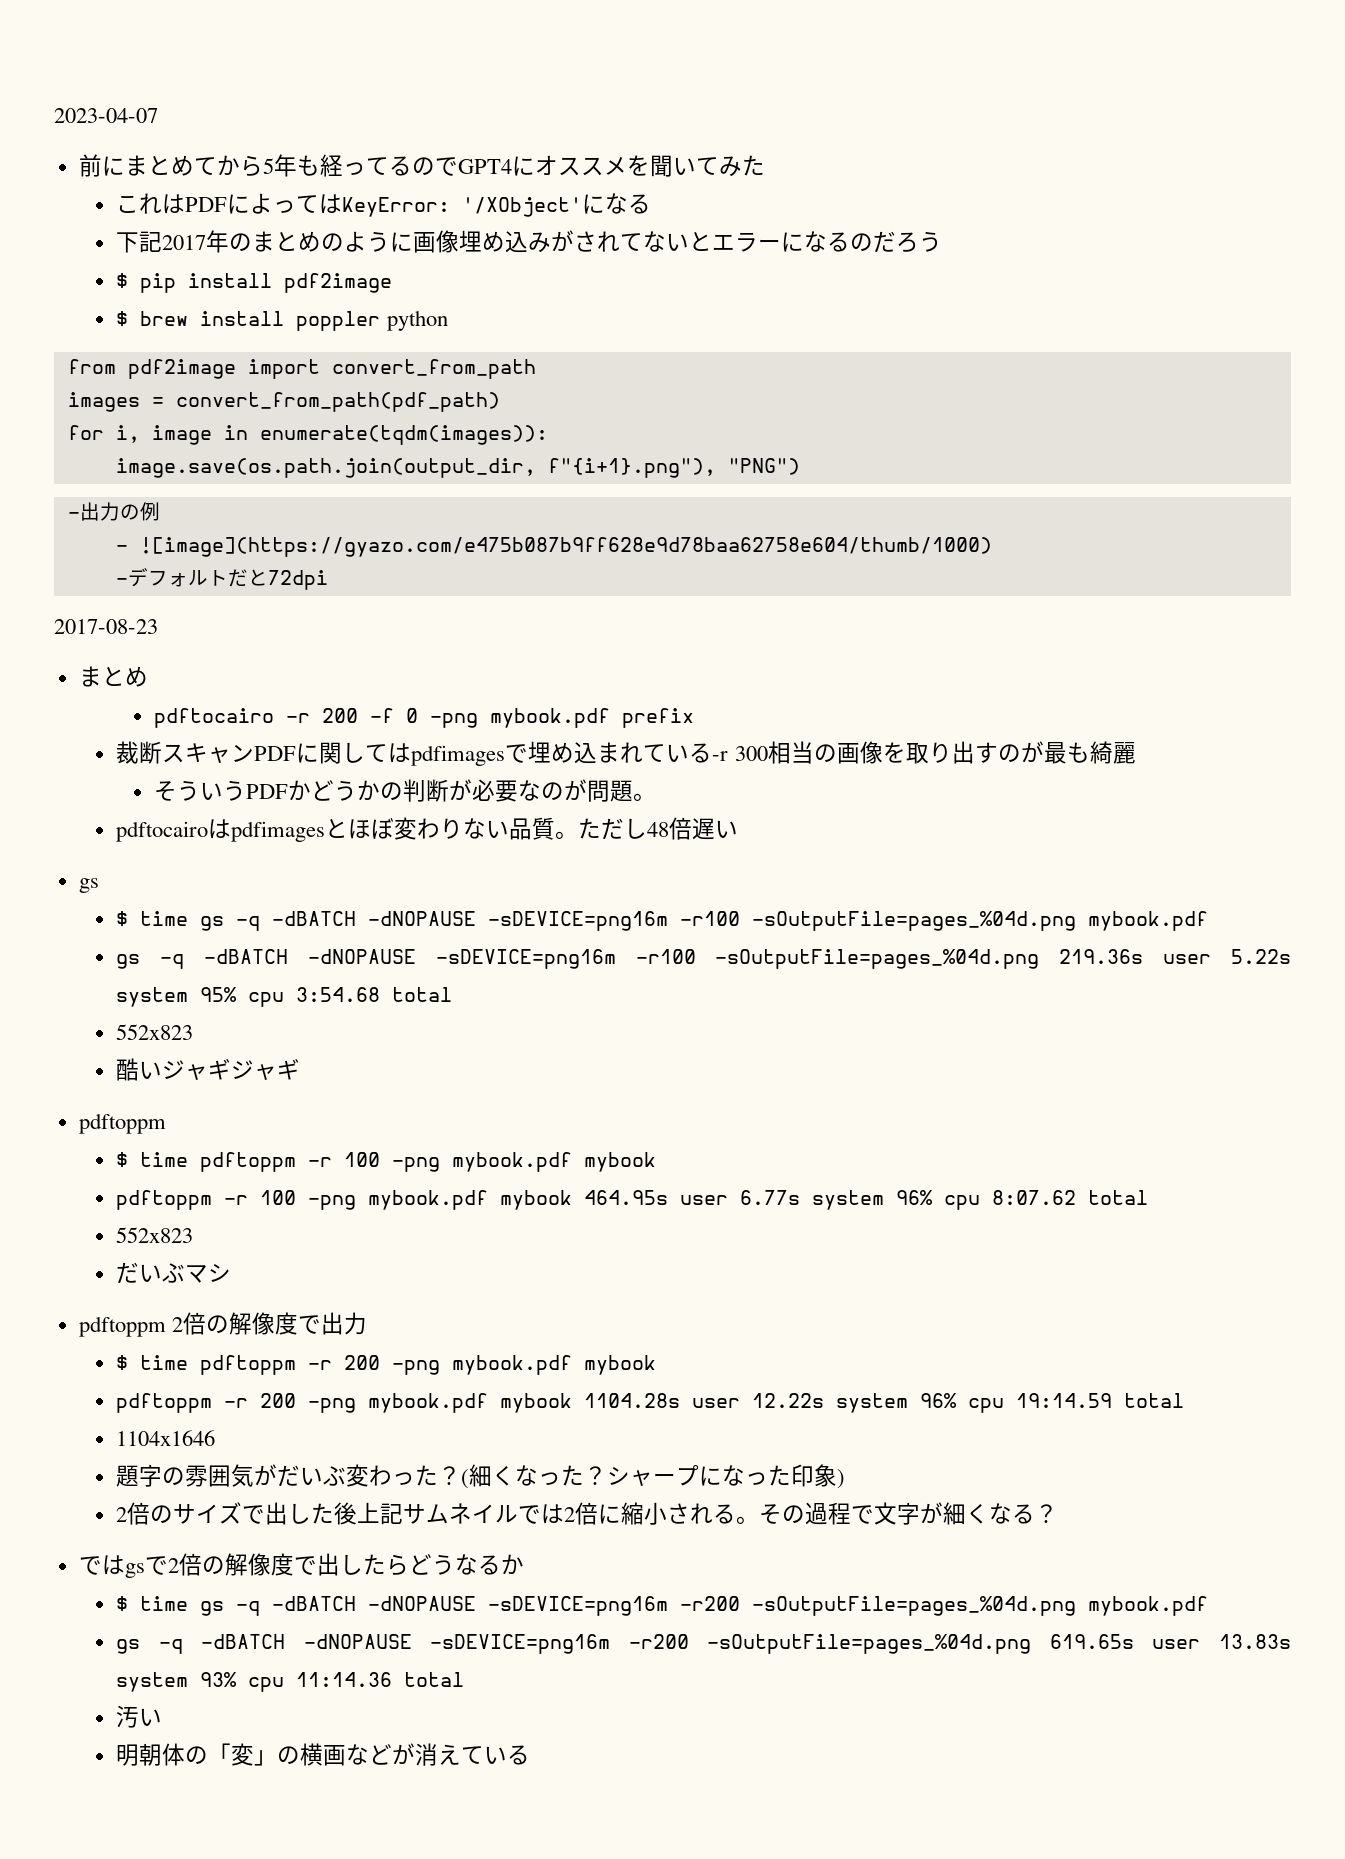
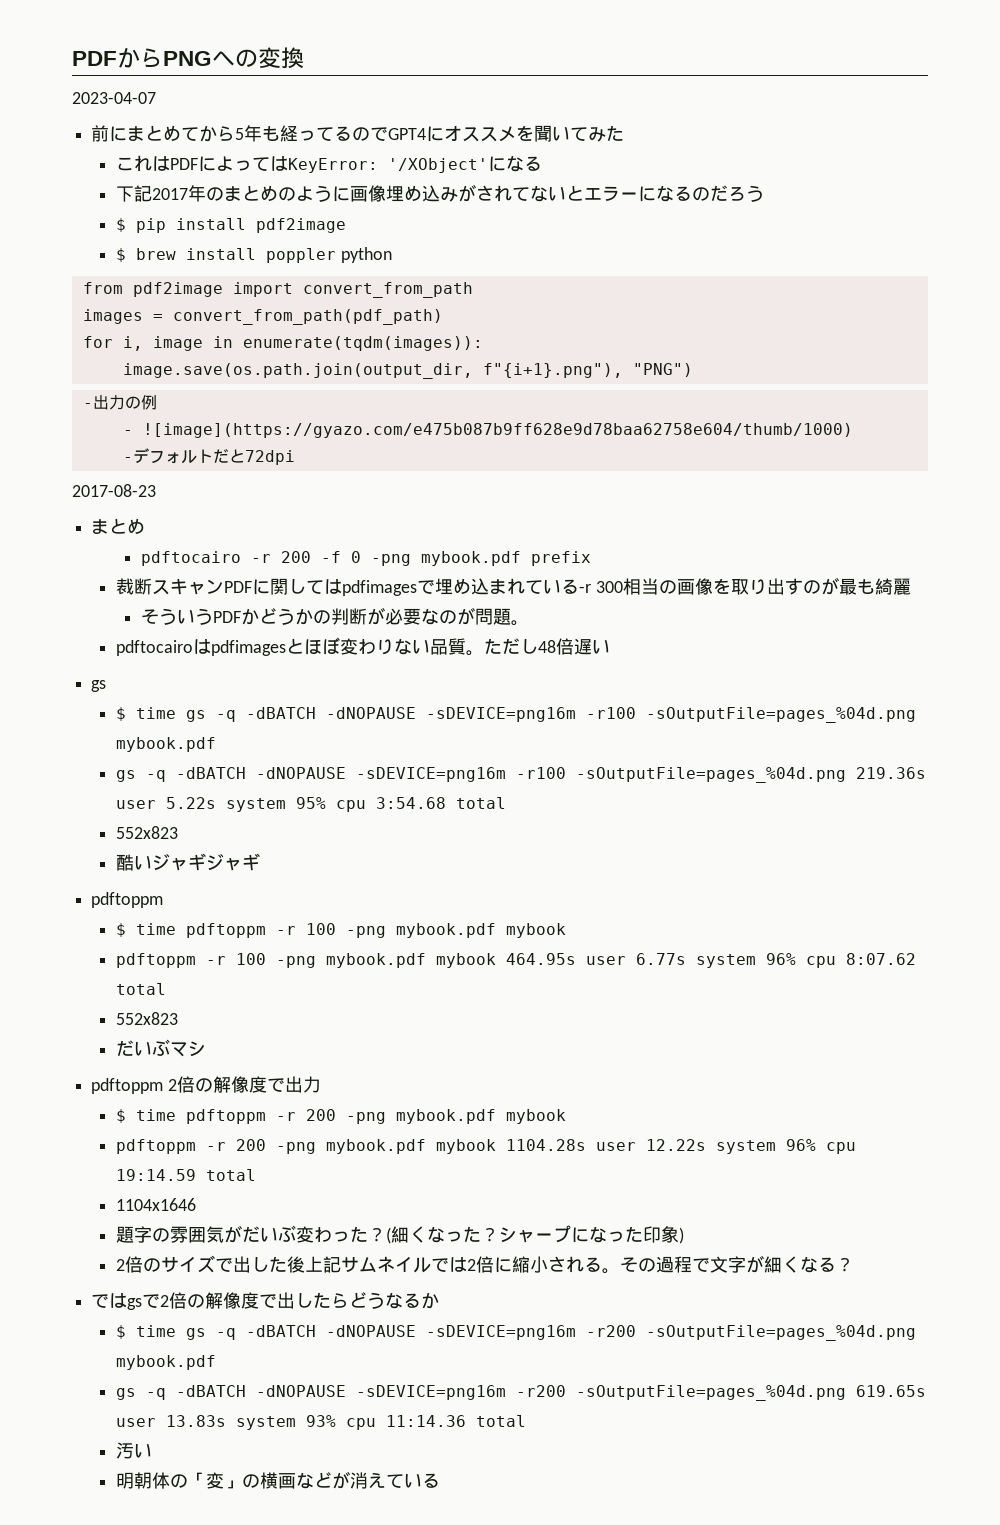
+ PDFからPNGへの変換

